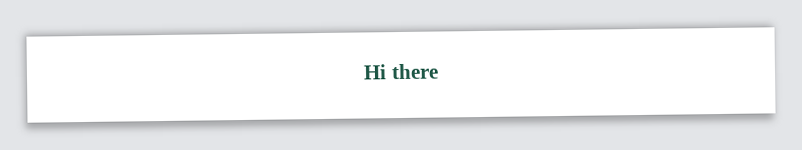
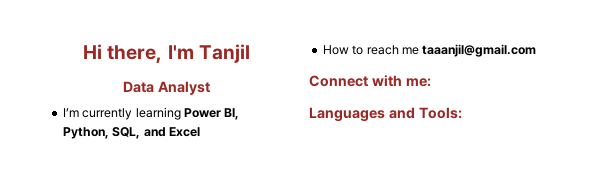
- Hi there
+ Hi there, I'm Tanjil
+ Data Analyst
+ I’m currently learning Power BI, Python, SQL, and Excel
+ How to reach me taaanjil@gmail.com
+ Connect with me:
+ Languages and Tools:

